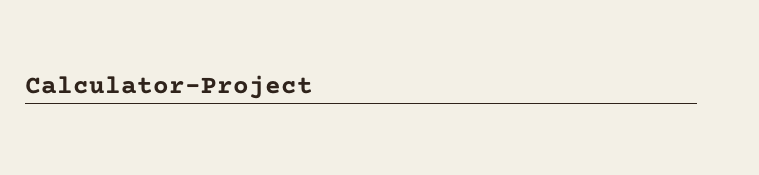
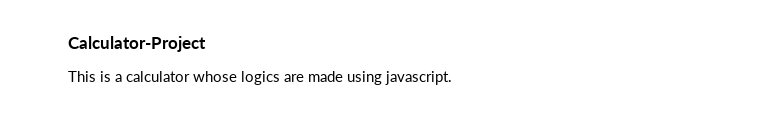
+ This is a calculator whose logics are made using javascript.

